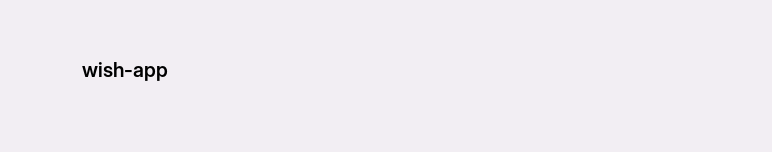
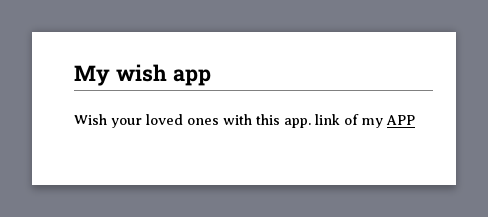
- wish-app
+ My wish app
+ Wish your loved ones with this app. link of my APP

